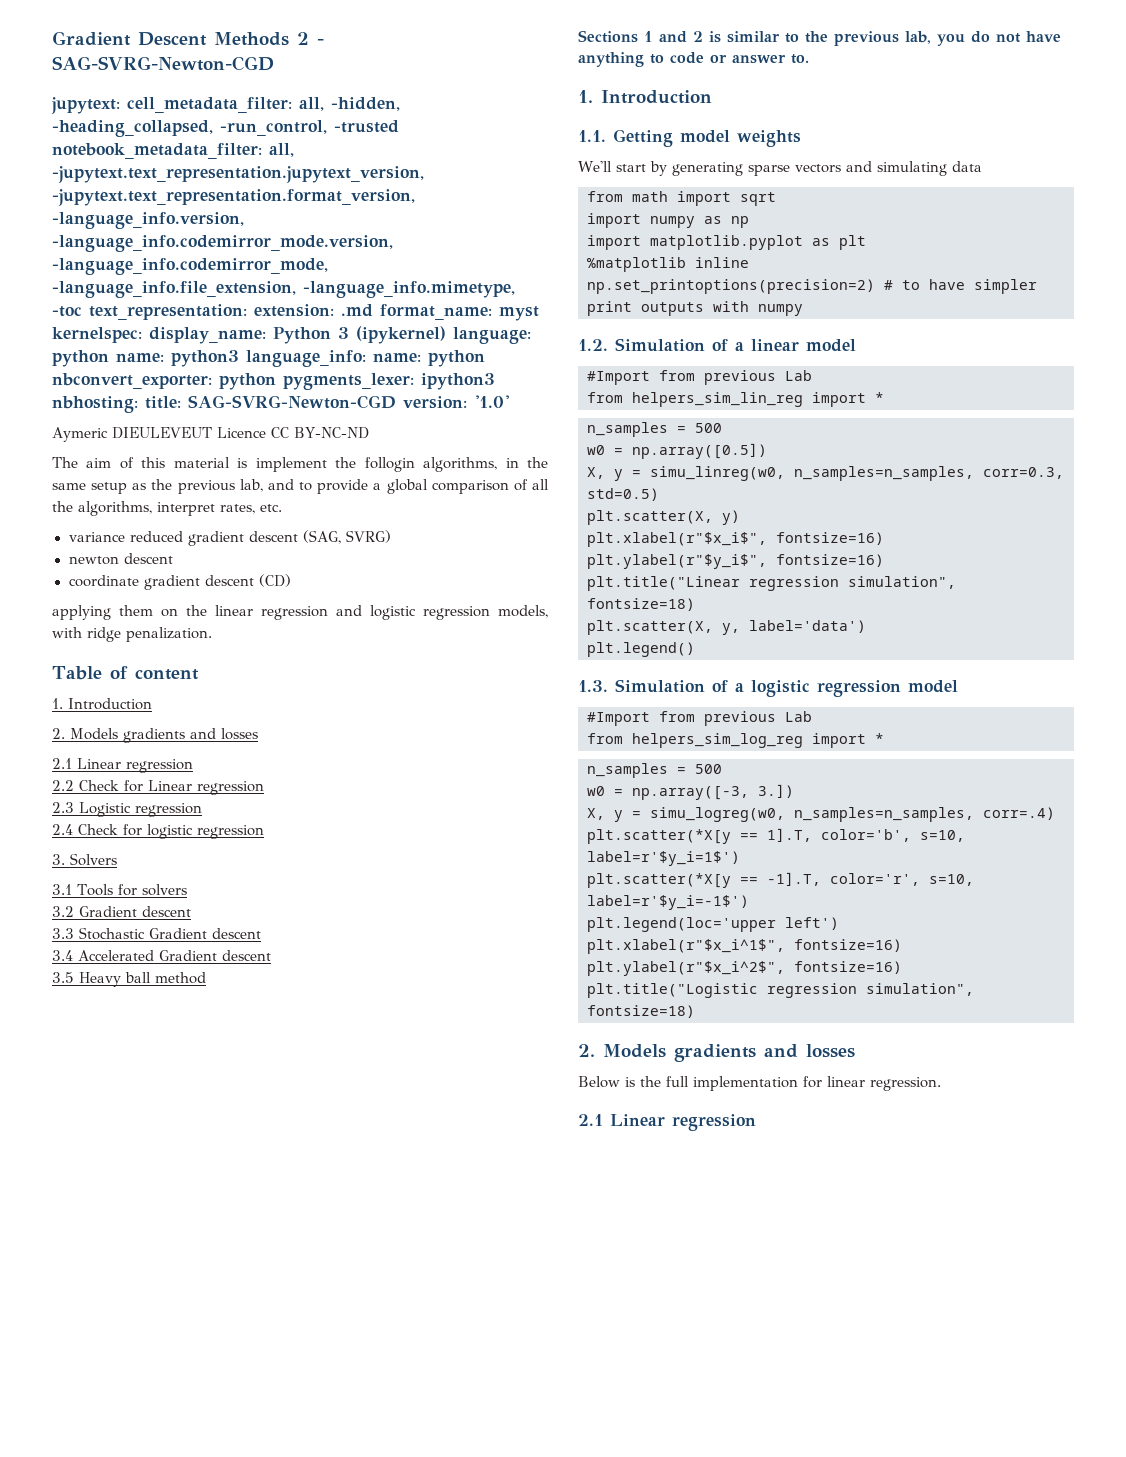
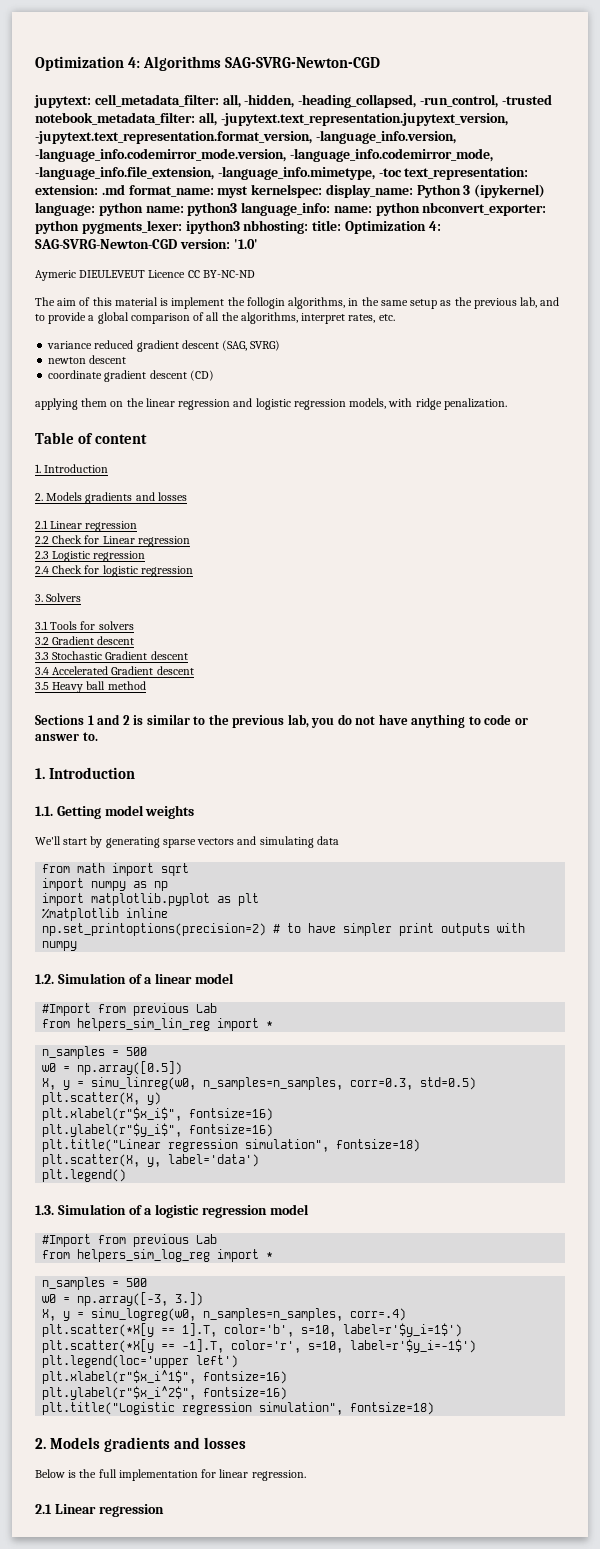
- Gradient Descent Methods 2 - SAG-SVRG-Newton-CGD
+ Optimization 4: Algorithms SAG-SVRG-Newton-CGD
- jupytext: cell_metadata_filter: all, -hidden, -heading_collapsed, -run_control, -trusted notebook_metadata_filter: all, -jupytext.text_representation.jupytext_version, -jupytext.text_representation.format_version, -language_info.version, -language_info.codemirror_mode.version, -language_info.codemirror_mode, -language_info.file_extension, -language_info.mimetype, -toc text_representation: extension: .md format_name: myst kernelspec: display_name: Python 3 (ipykernel) language: python name: python3 language_info: name: python nbconvert_exporter: python pygments_lexer: ipython3 nbhosting: title: SAG-SVRG-Newton-CGD version: '1.0'
+ jupytext: cell_metadata_filter: all, -hidden, -heading_collapsed, -run_control, -trusted notebook_metadata_filter: all, -jupytext.text_representation.jupytext_version, -jupytext.text_representation.format_version, -language_info.version, -language_info.codemirror_mode.version, -language_info.codemirror_mode, -language_info.file_extension, -language_info.mimetype, -toc text_representation: extension: .md format_name: myst kernelspec: display_name: Python 3 (ipykernel) language: python name: python3 language_info: name: python nbconvert_exporter: python pygments_lexer: ipython3 nbhosting: title: Optimization 4: SAG-SVRG-Newton-CGD version: '1.0'

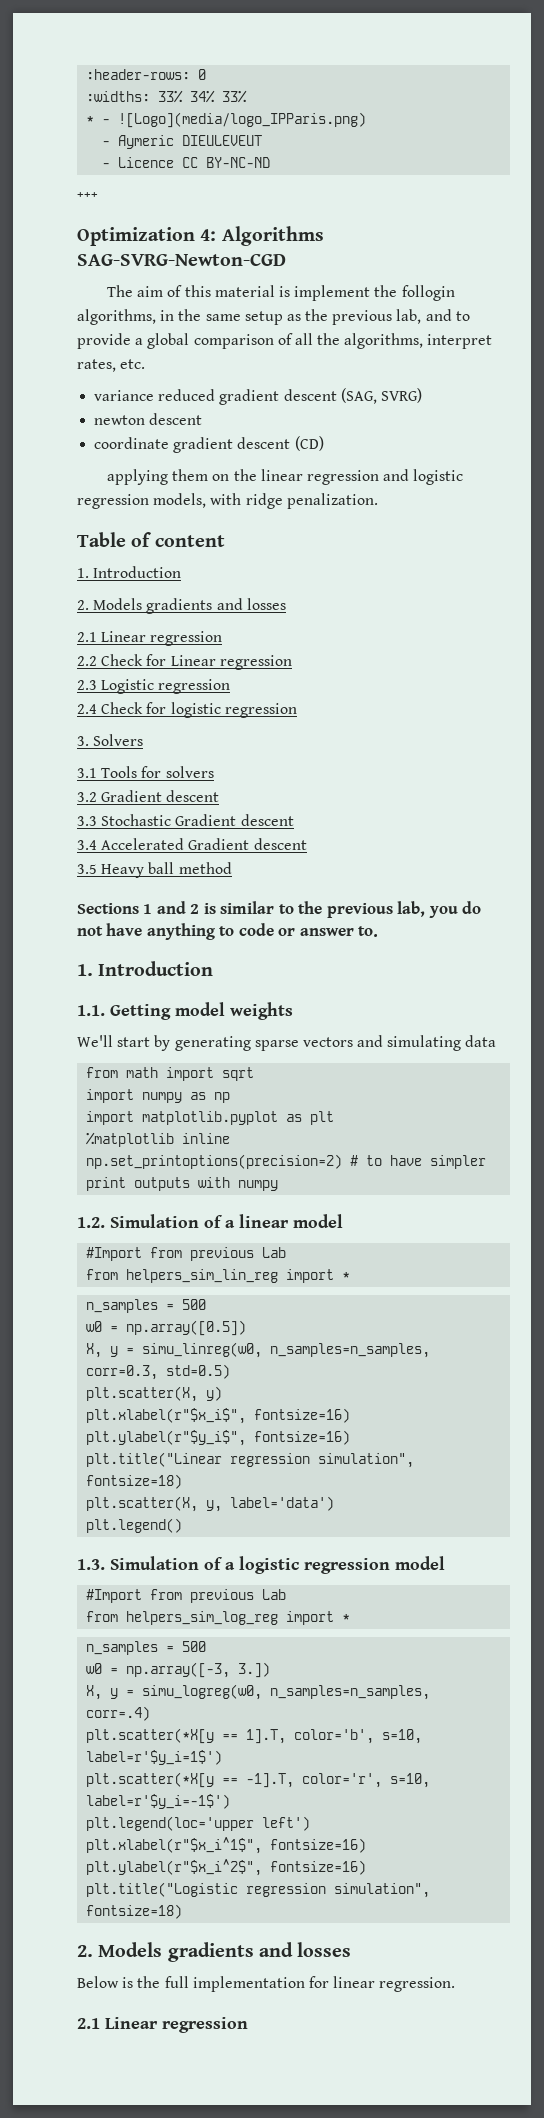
+ :header-rows: 0
+ :widths: 33% 34% 33%
+ * - ![Logo](media/logo_IPParis.png)
+ - Aymeric DIEULEVEUT
+ - Licence CC BY-NC-ND
+ +++
  Optimization 4: Algorithms SAG-SVRG-Newton-CGD
- jupytext: cell_metadata_filter: all, -hidden, -heading_collapsed, -run_control, -trusted notebook_metadata_filter: all, -jupytext.text_representation.jupytext_version, -jupytext.text_representation.format_version, -language_info.version, -language_info.codemirror_mode.version, -language_info.codemirror_mode, -language_info.file_extension, -language_info.mimetype, -toc text_representation: extension: .md format_name: myst kernelspec: display_name: Python 3 (ipykernel) language: python name: python3 language_info: name: python nbconvert_exporter: python pygments_lexer: ipython3 nbhosting: title: Optimization 4: SAG-SVRG-Newton-CGD version: '1.0'
- Aymeric DIEULEVEUT Licence CC BY-NC-ND

